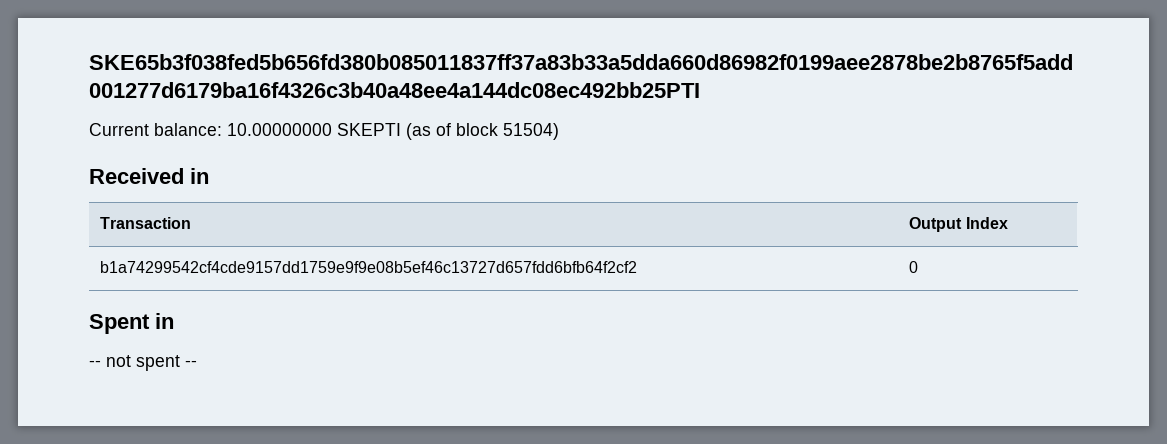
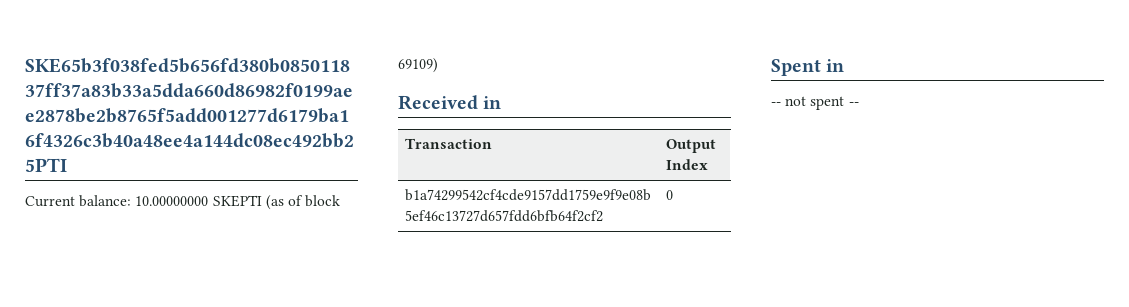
- Current balance: 10.00000000 SKEPTI (as of block 51504)
+ Current balance: 10.00000000 SKEPTI (as of block 69109)

